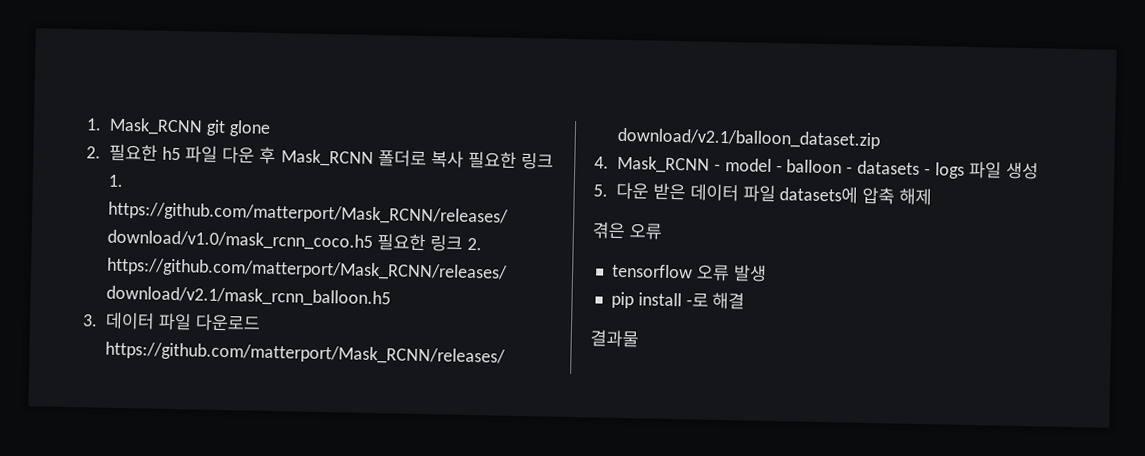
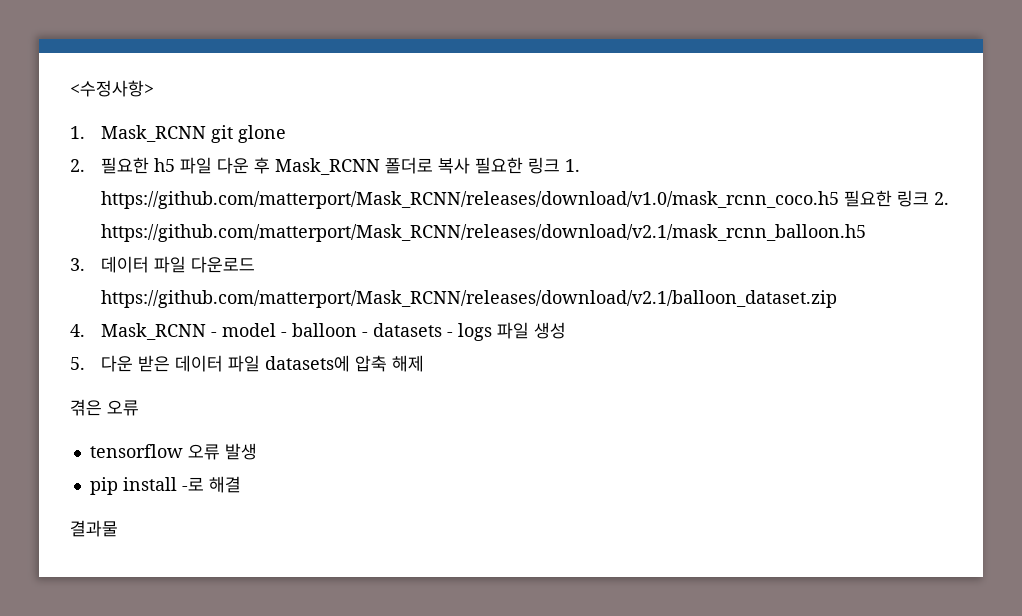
+ <수정사항>

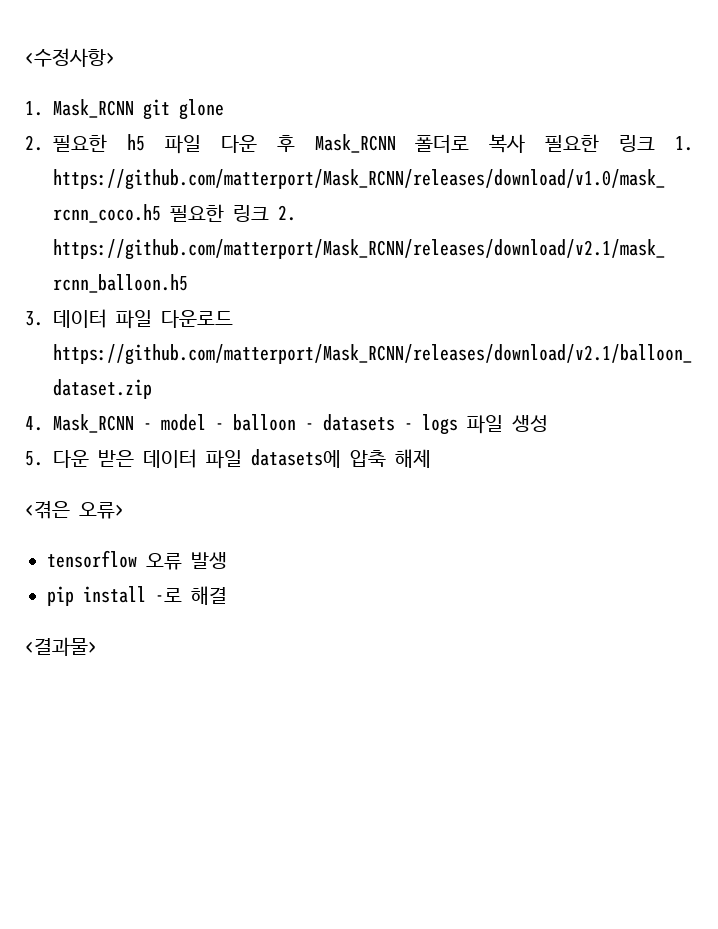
- 겪은 오류
+ <겪은 오류>
- 결과물
+ <결과물>

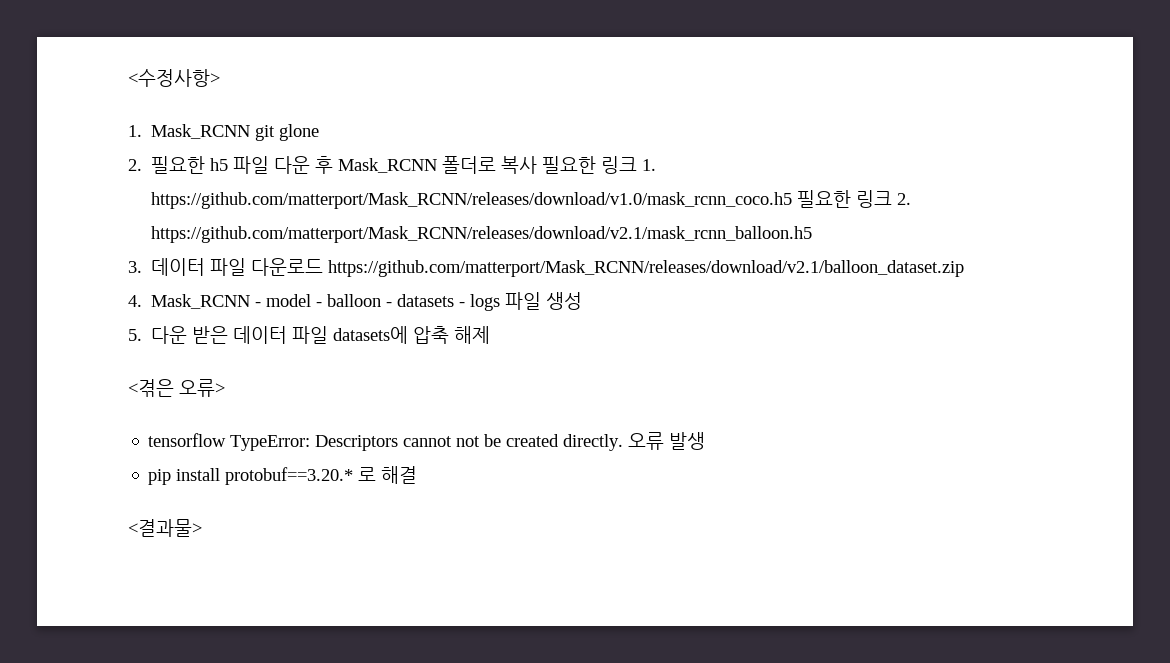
- tensorflow 오류 발생
+ tensorflow TypeError: Descriptors cannot not be created directly. 오류 발생
- pip install -로 해결
+ pip install protobuf==3.20.* 로 해결

